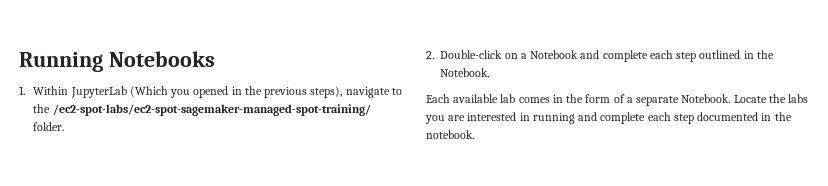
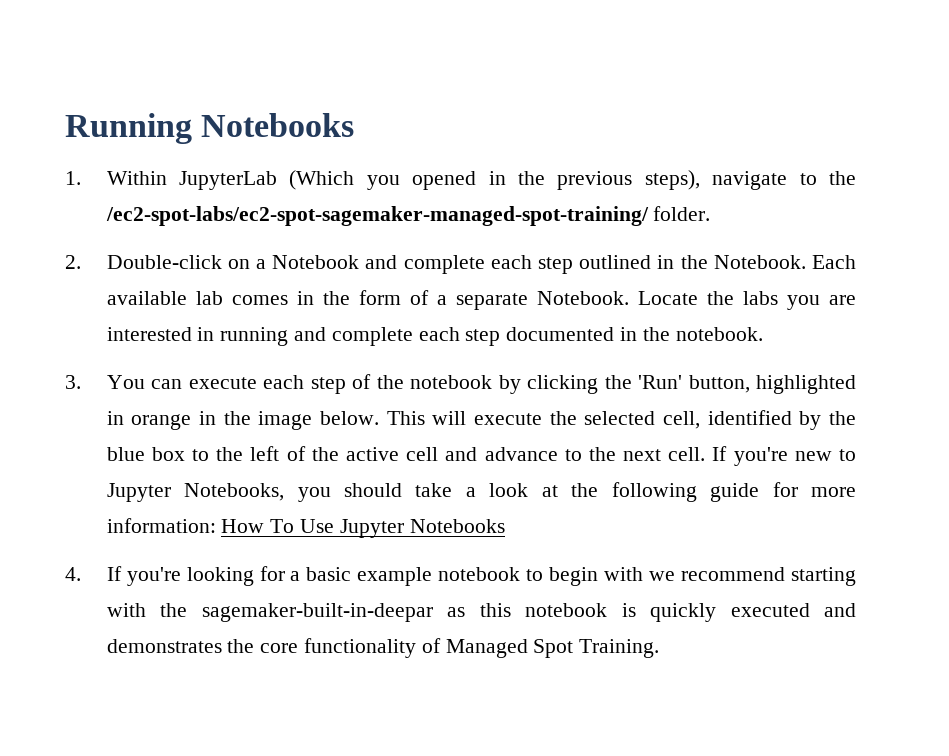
- 2. Double-click on a Notebook and complete each step outlined in the Notebook.
- Each available lab comes in the form of a separate Notebook.
+ 2. Double-click on a Notebook and complete each step outlined in the Notebook. Each available lab comes in the form of a separate Notebook.
+ 3. You can execute each step of the notebook by clicking the 'Run' button, highlighted in orange in the image below. This will execute the selected cell, identified by the blue box to the left of the active cell and advance to the next cell. If you're new to Jupyter Notebooks, you should take a look at the following guide for more information: How To Use Jupyter Notebooks
+ 4. If you're looking for a basic example notebook to begin with we recommend starting with the sagemaker-built-in-deepar as this notebook is quickly executed and demonstrates the core functionality of Managed Spot Training.

